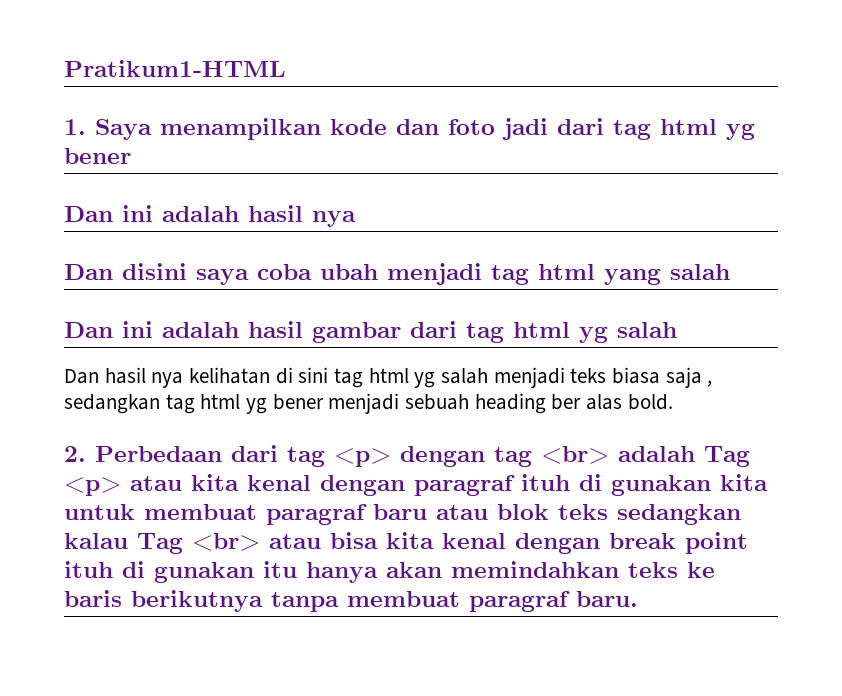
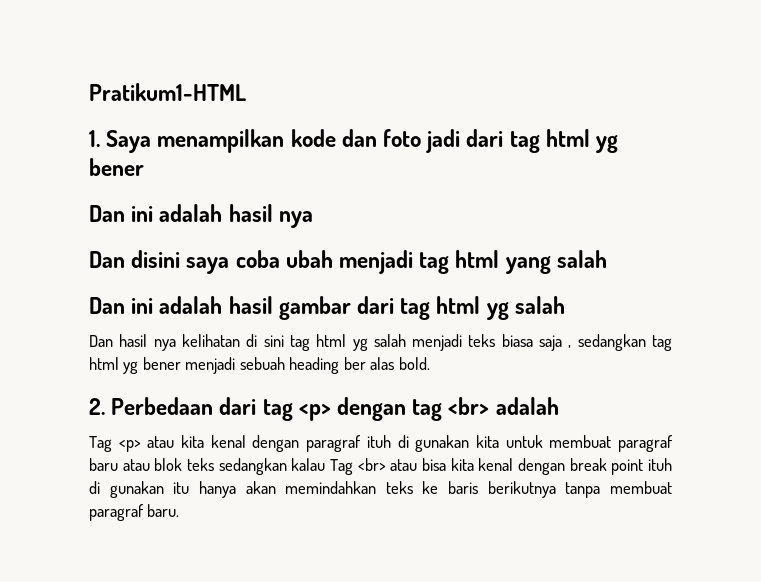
- 2. Perbedaan dari tag <p> dengan tag <br> adalah Tag <p> atau kita kenal dengan paragraf ituh di gunakan kita untuk membuat paragraf baru atau blok teks sedangkan kalau Tag <br> atau bisa kita kenal dengan break point ituh di gunakan itu hanya akan memindahkan teks ke baris berikutnya tanpa membuat paragraf baru.
+ 2. Perbedaan dari tag <p> dengan tag <br> adalah
+ Tag <p> atau kita kenal dengan paragraf ituh di gunakan kita untuk membuat paragraf baru atau blok teks sedangkan kalau Tag <br> atau bisa kita kenal dengan break point ituh di gunakan itu hanya akan memindahkan teks ke baris berikutnya tanpa membuat paragraf baru.

